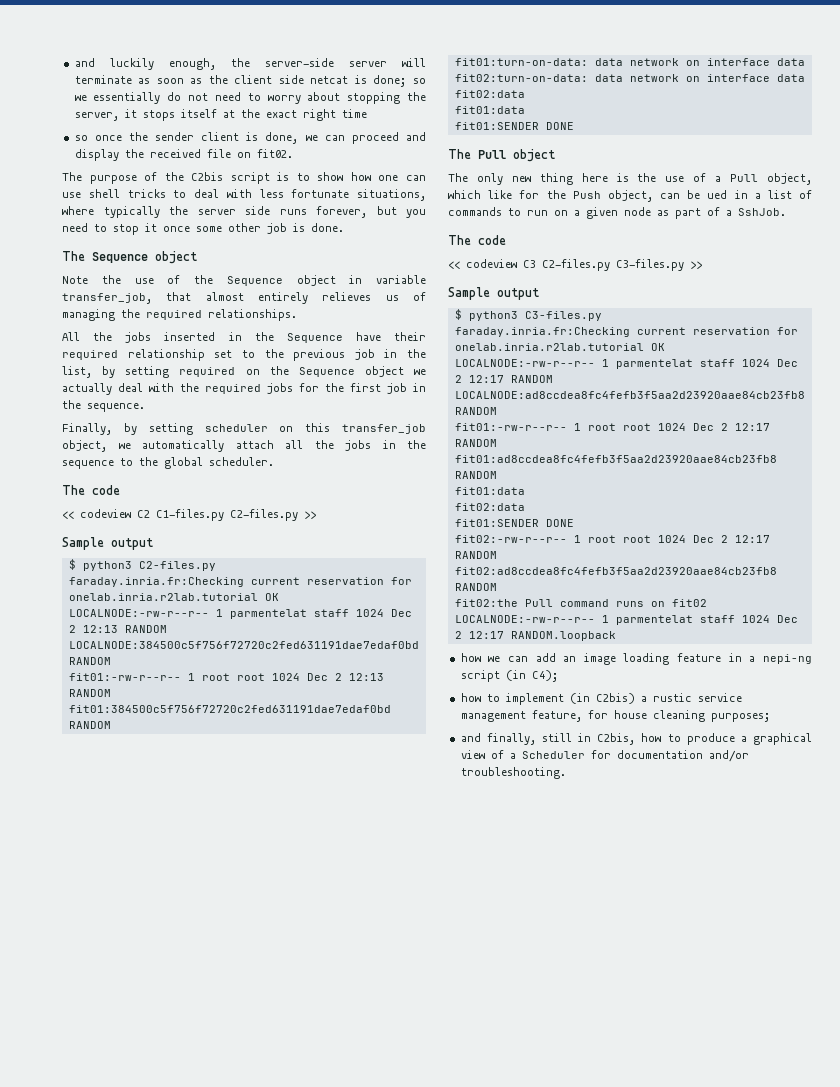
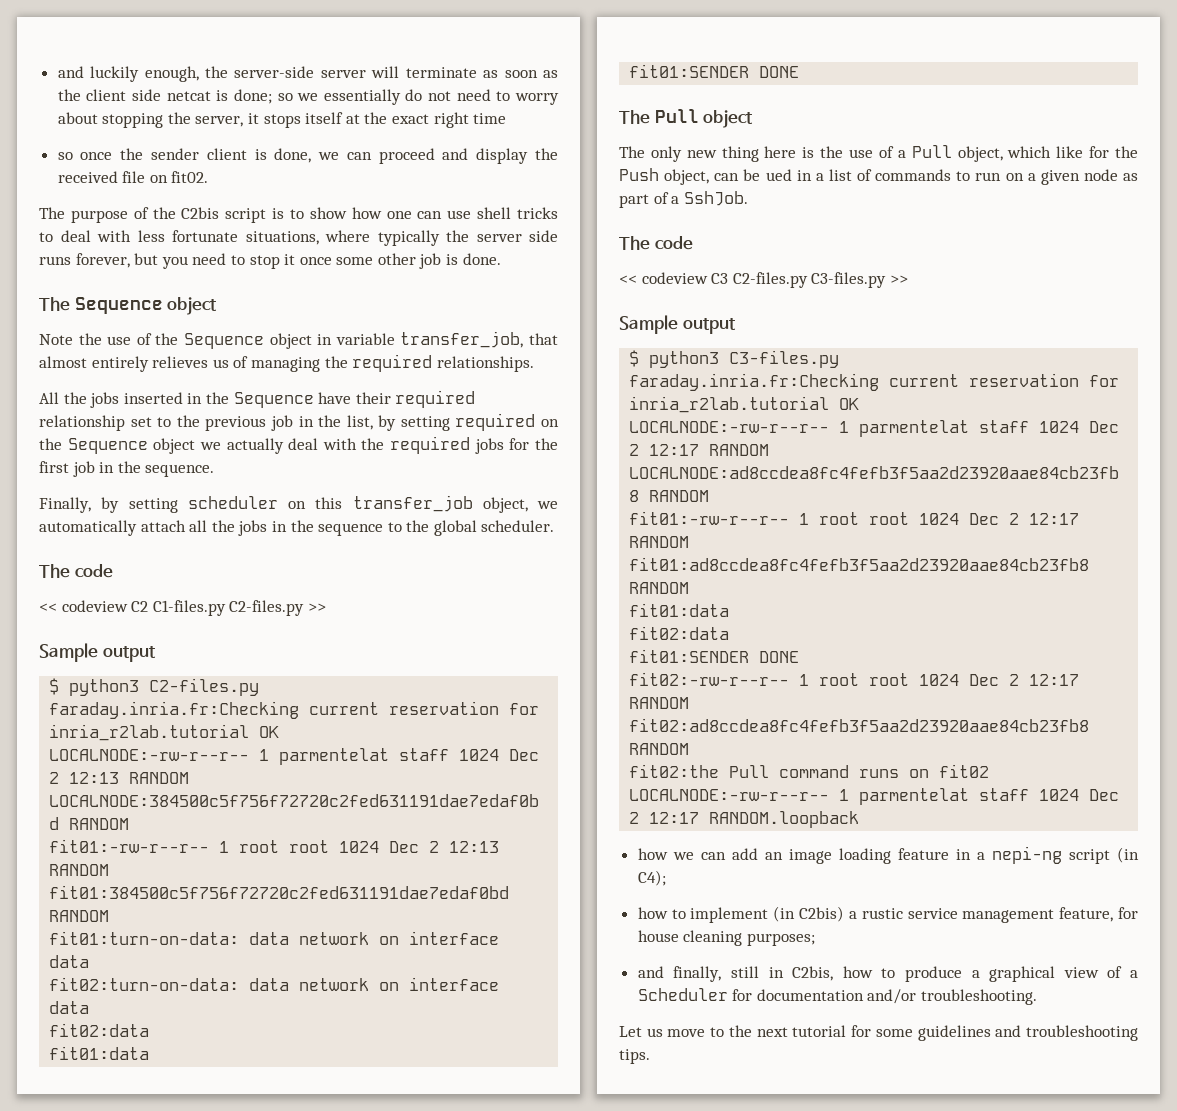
  $ python3 C2-files.py
- faraday.inria.fr:Checking current reservation for onelab.inria.r2lab.tutorial OK
+ faraday.inria.fr:Checking current reservation for inria_r2lab.tutorial OK
  $ python3 C3-files.py
- faraday.inria.fr:Checking current reservation for onelab.inria.r2lab.tutorial OK
+ faraday.inria.fr:Checking current reservation for inria_r2lab.tutorial OK
+ Let us move to the next tutorial for some guidelines and troubleshooting tips.

